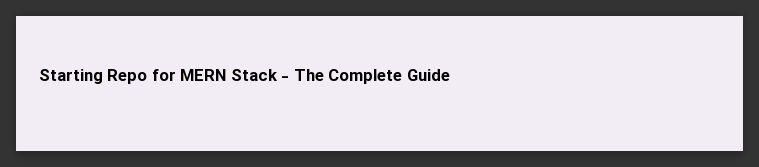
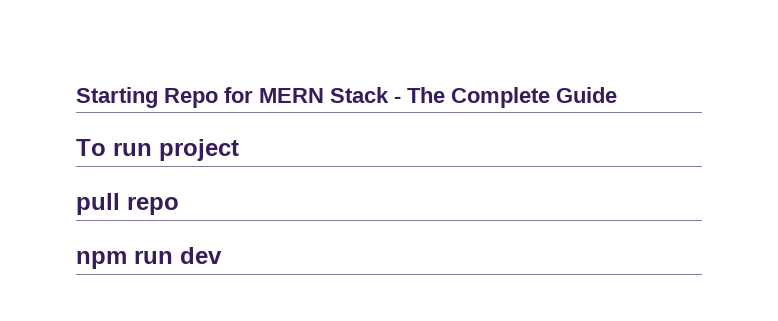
+ To run project
+ pull repo
+ npm run dev

